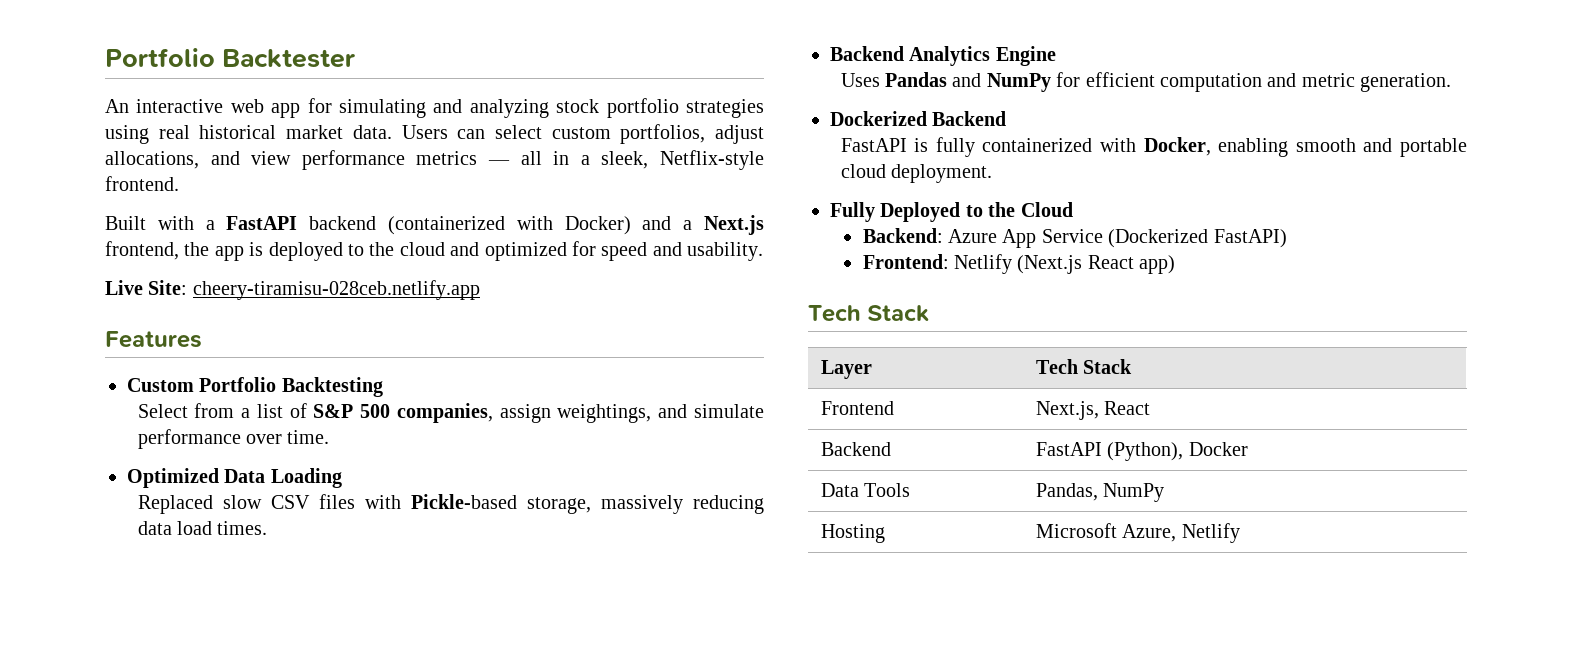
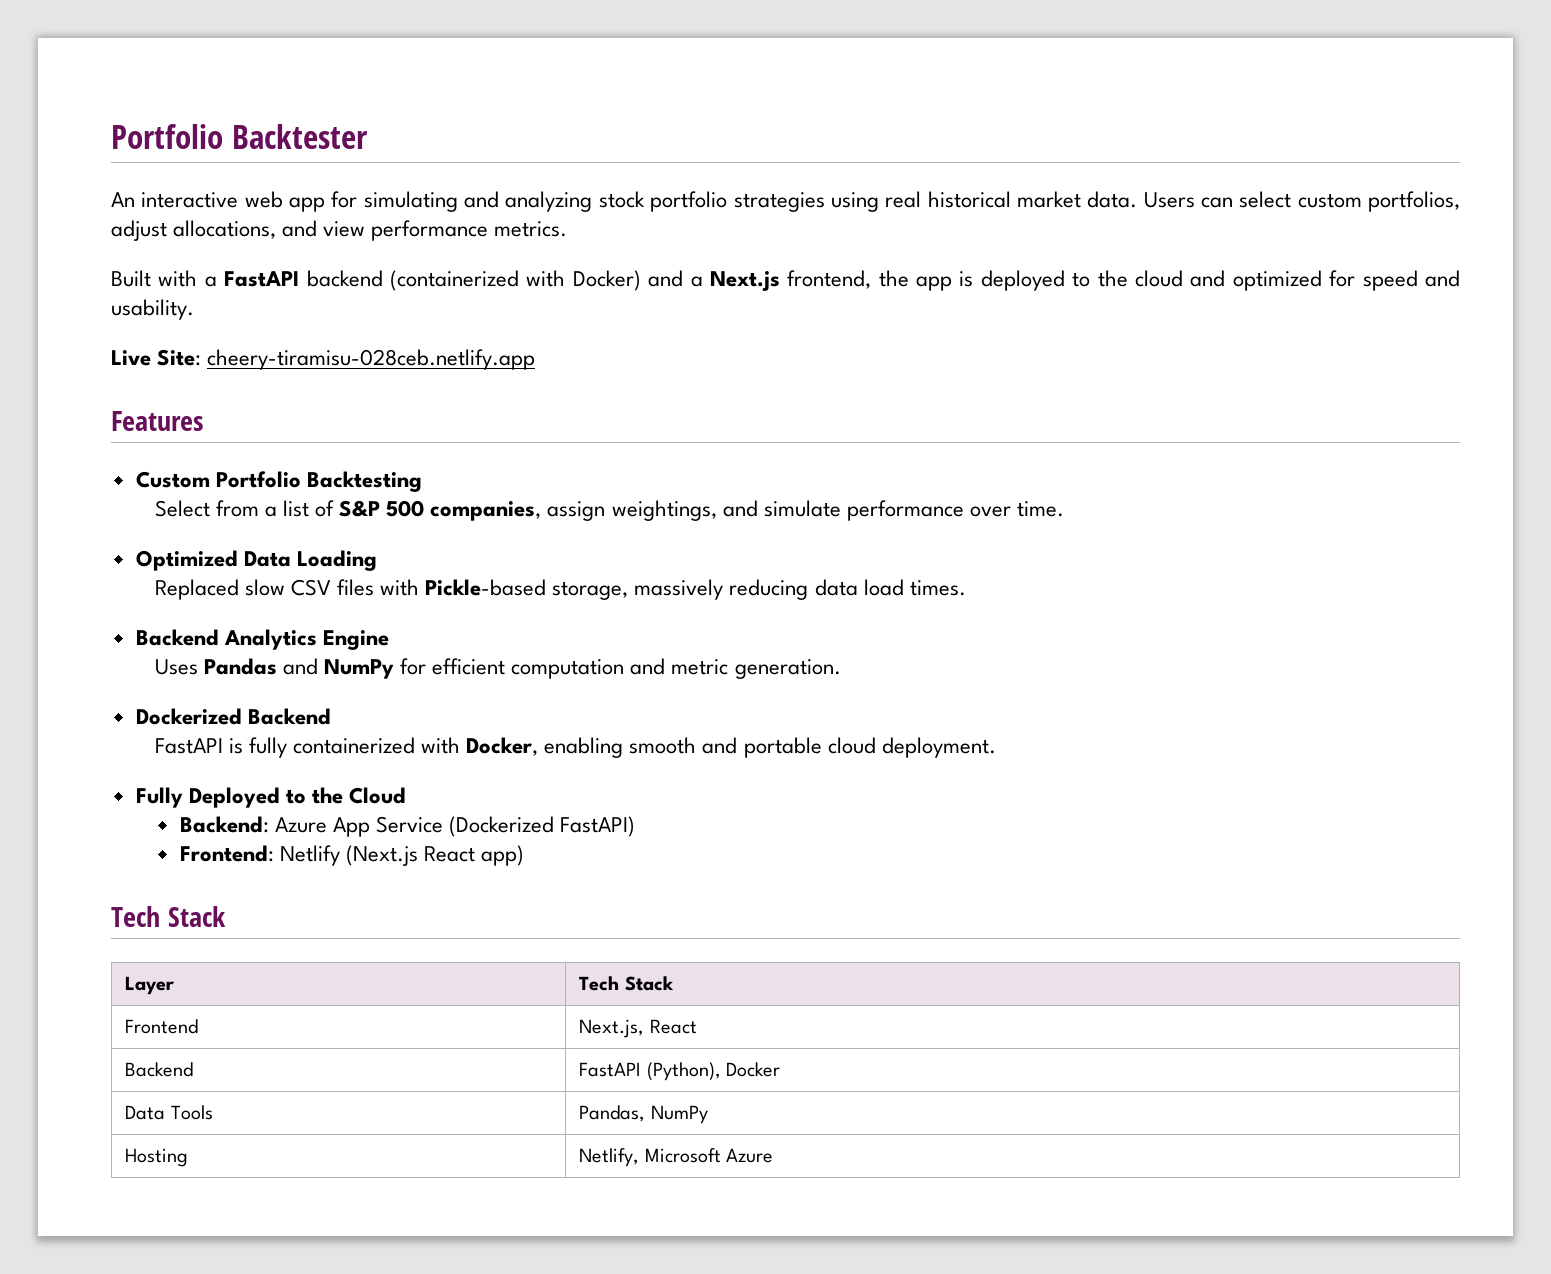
- Users can select custom portfolios, adjust allocations, and view performance metrics — all in a sleek, Netflix-style frontend.
+ Users can select custom portfolios, adjust allocations, and view performance metrics.
- Hosting | Microsoft Azure, Netlify
+ Hosting | Netlify, Microsoft Azure

